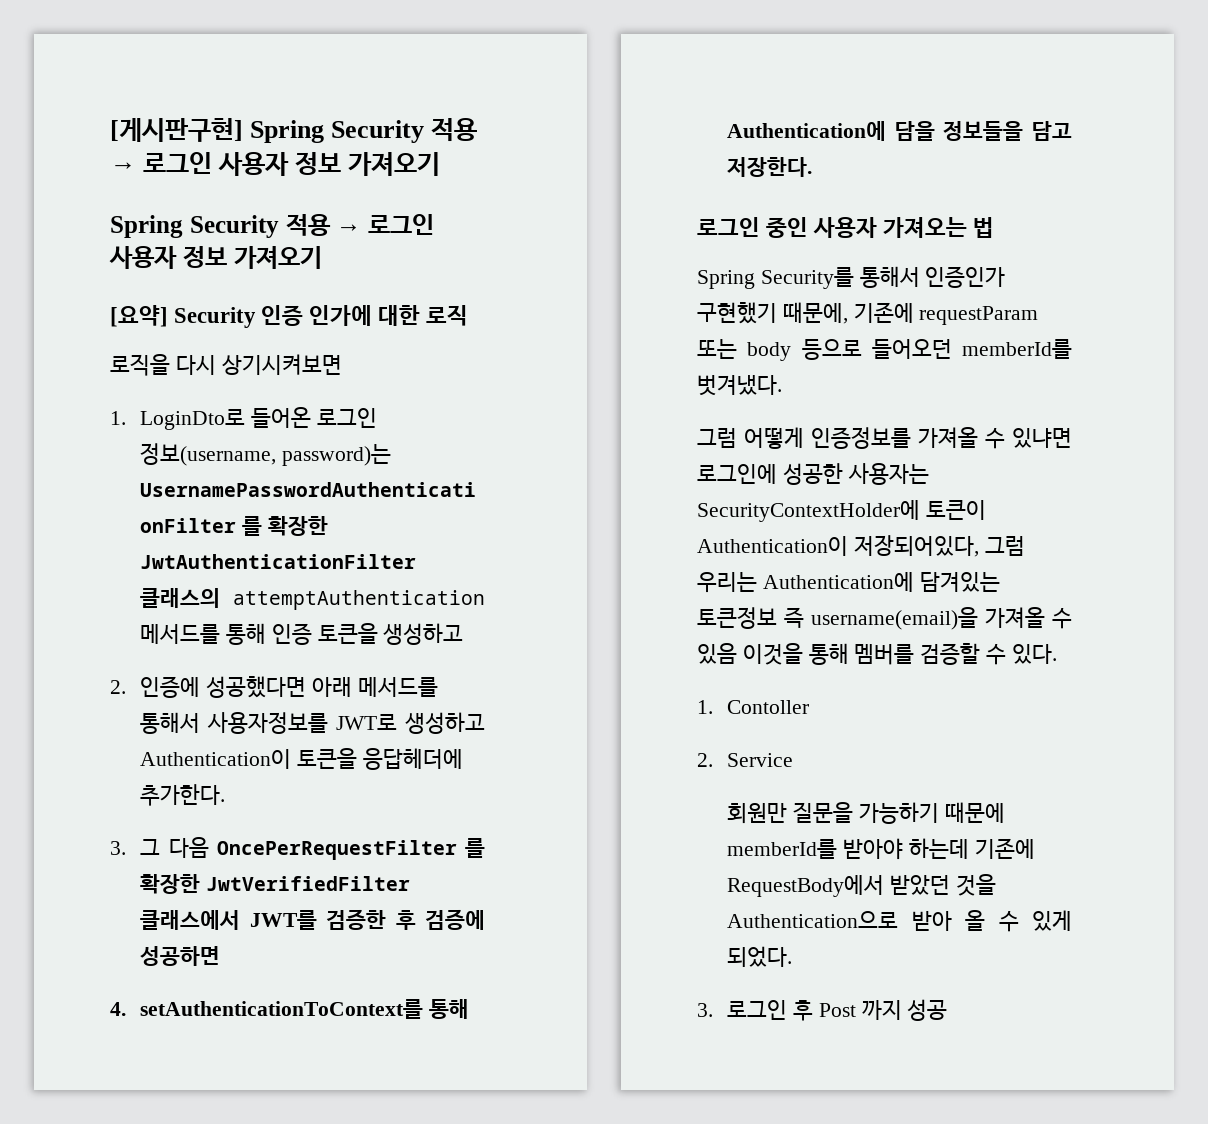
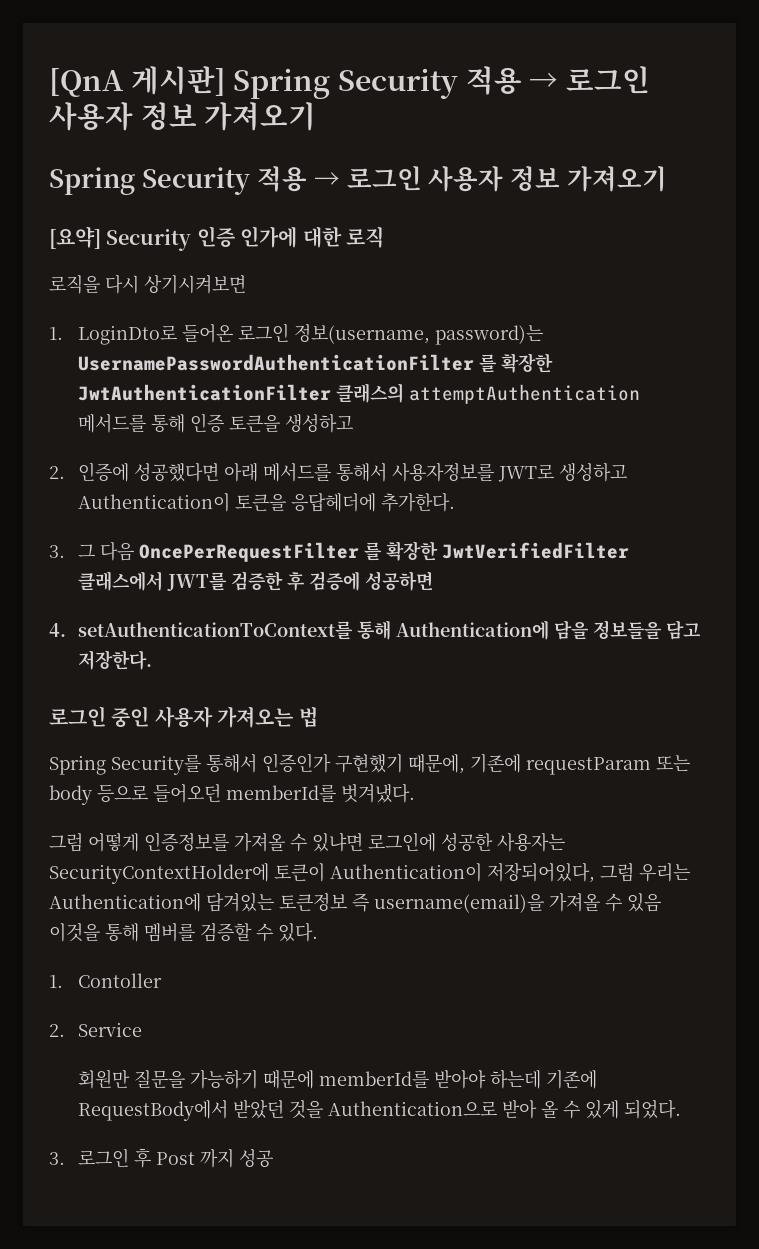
- [게시판구현] Spring Security 적용 → 로그인 사용자 정보 가져오기
+ [QnA 게시판] Spring Security 적용 → 로그인 사용자 정보 가져오기

